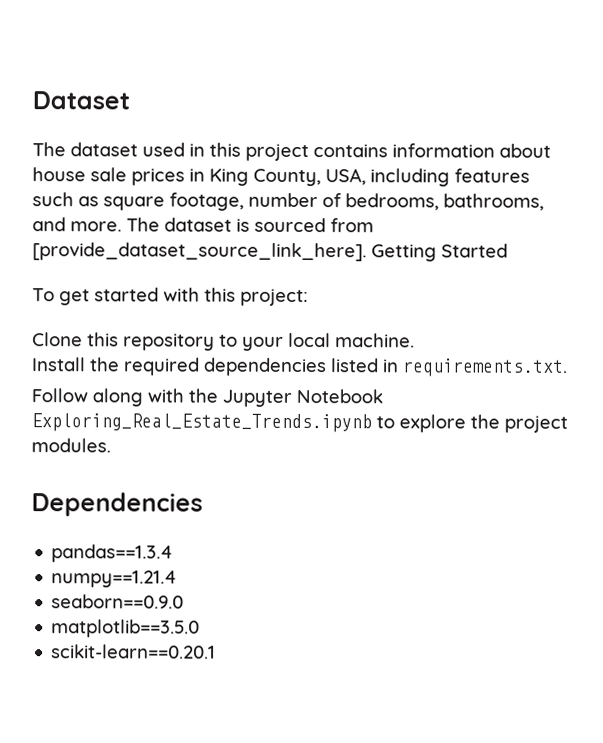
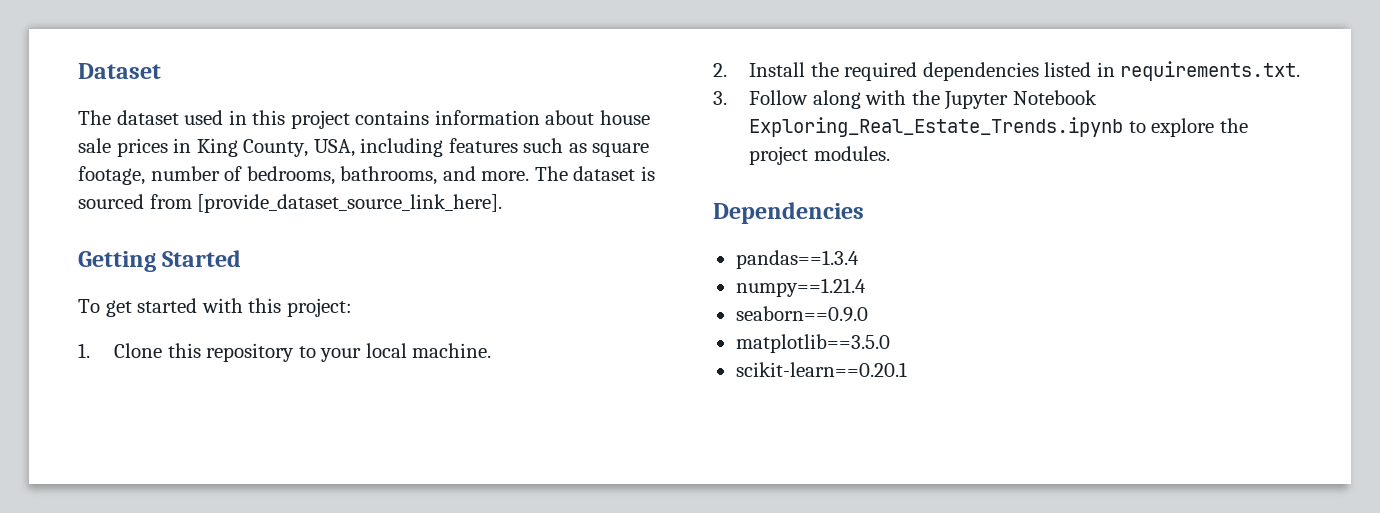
- The dataset is sourced from [provide_dataset_source_link_here]. Getting Started
+ The dataset is sourced from [provide_dataset_source_link_here].
+ Getting Started
- Clone this repository to your local machine.
+ 1. Clone this repository to your local machine.
- Install the required dependencies listed in requirements.txt.
+ 2. Install the required dependencies listed in requirements.txt.
- Follow along with the Jupyter Notebook Exploring_Real_Estate_Trends.ipynb to explore the project modules.
+ 3. Follow along with the Jupyter Notebook Exploring_Real_Estate_Trends.ipynb to explore the project modules.

